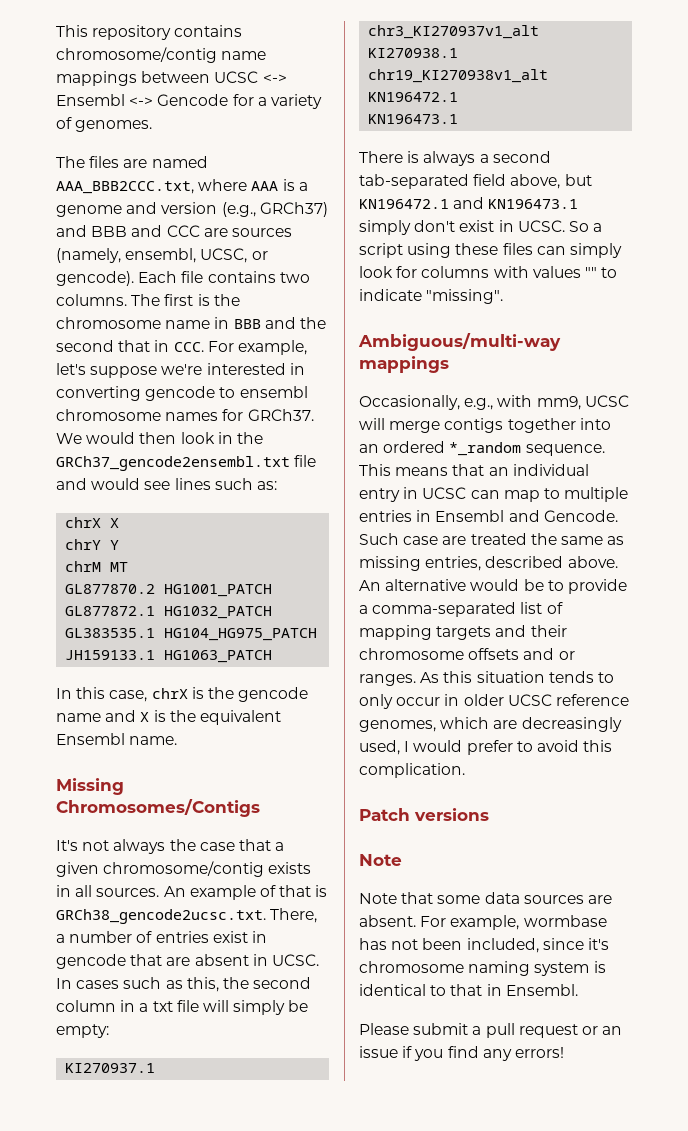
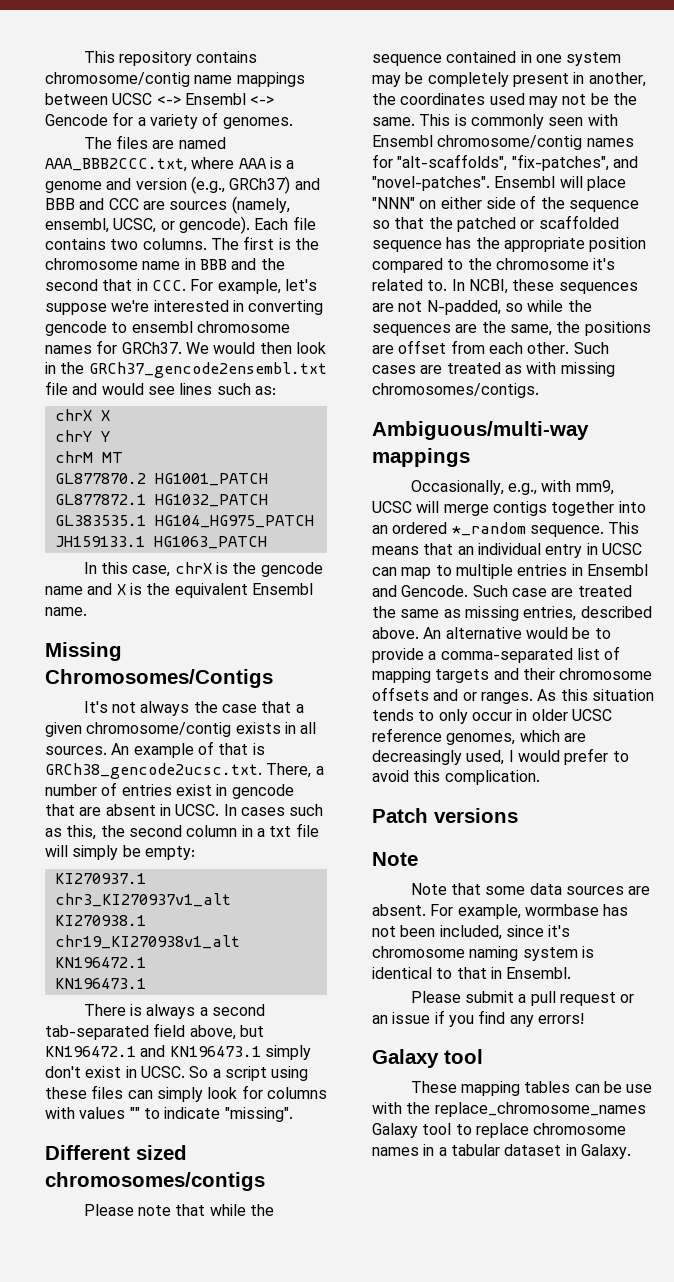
+ Different sized chromosomes/contigs
+ Please note that while the sequence contained in one system may be completely present in another, the coordinates used may not be the same. This is commonly seen with Ensembl chromosome/contig names for "alt-scaffolds", "fix-patches", and "novel-patches". Ensembl will place "NNN" on either side of the sequence so that the patched or scaffolded sequence has the appropriate position compared to the chromosome it's related to. In NCBI, these sequences are not N-padded, so while the sequences are the same, the positions are offset from each other. Such cases are treated as with missing chromosomes/contigs.
  Please submit a pull request or an issue if you find any errors!
+ Galaxy tool
+ These mapping tables can be use with the replace_chromosome_names Galaxy tool to replace chromosome names in a tabular dataset in Galaxy.

